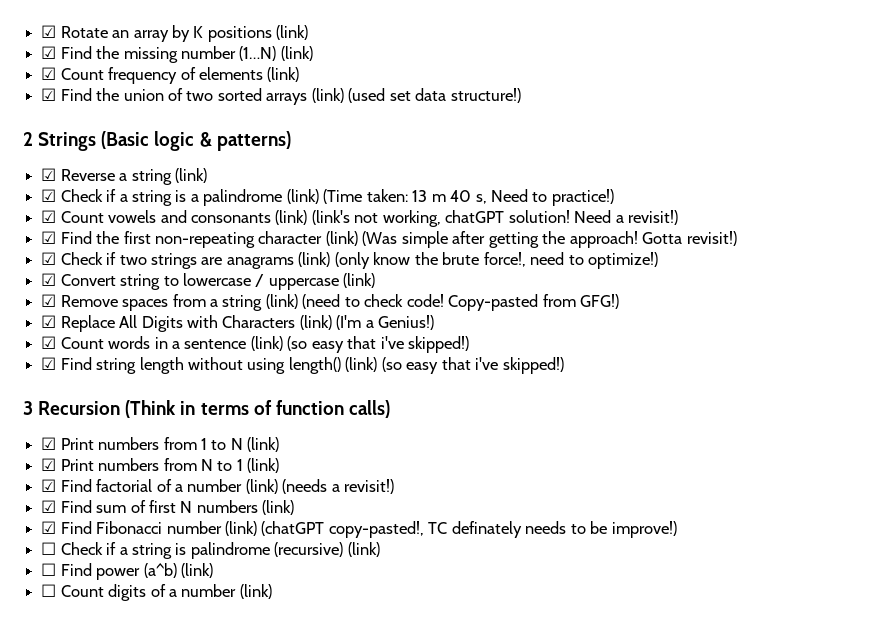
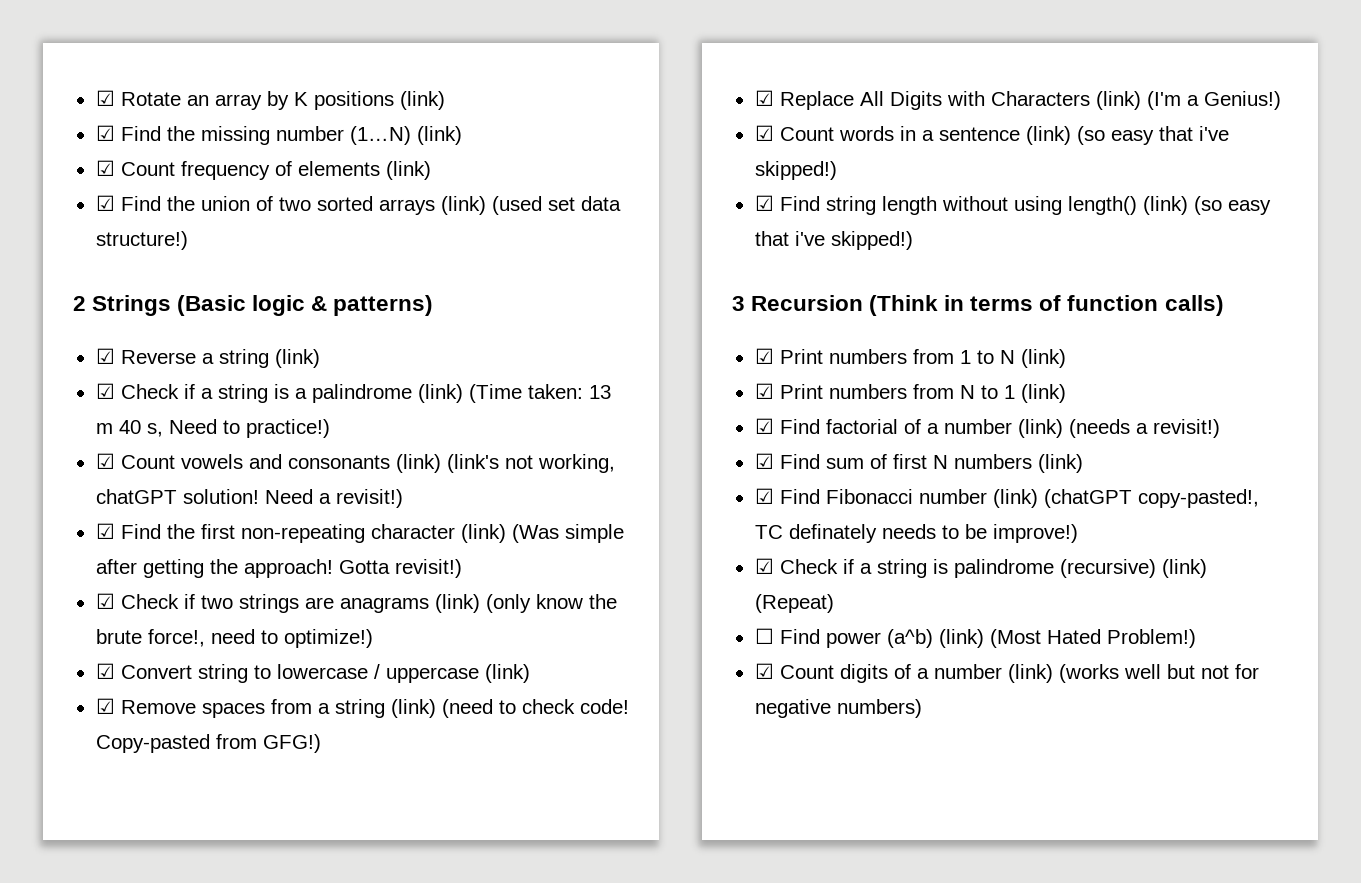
- ☐ Check if a string is palindrome (recursive) (link)
+ ☑ Check if a string is palindrome (recursive) (link) (Repeat)
- ☐ Find power (a^b) (link)
- ☐ Count digits of a number (link)
+ ☐ Find power (a^b) (link) (Most Hated Problem!)
+ ☑ Count digits of a number (link) (works well but not for negative numbers)

